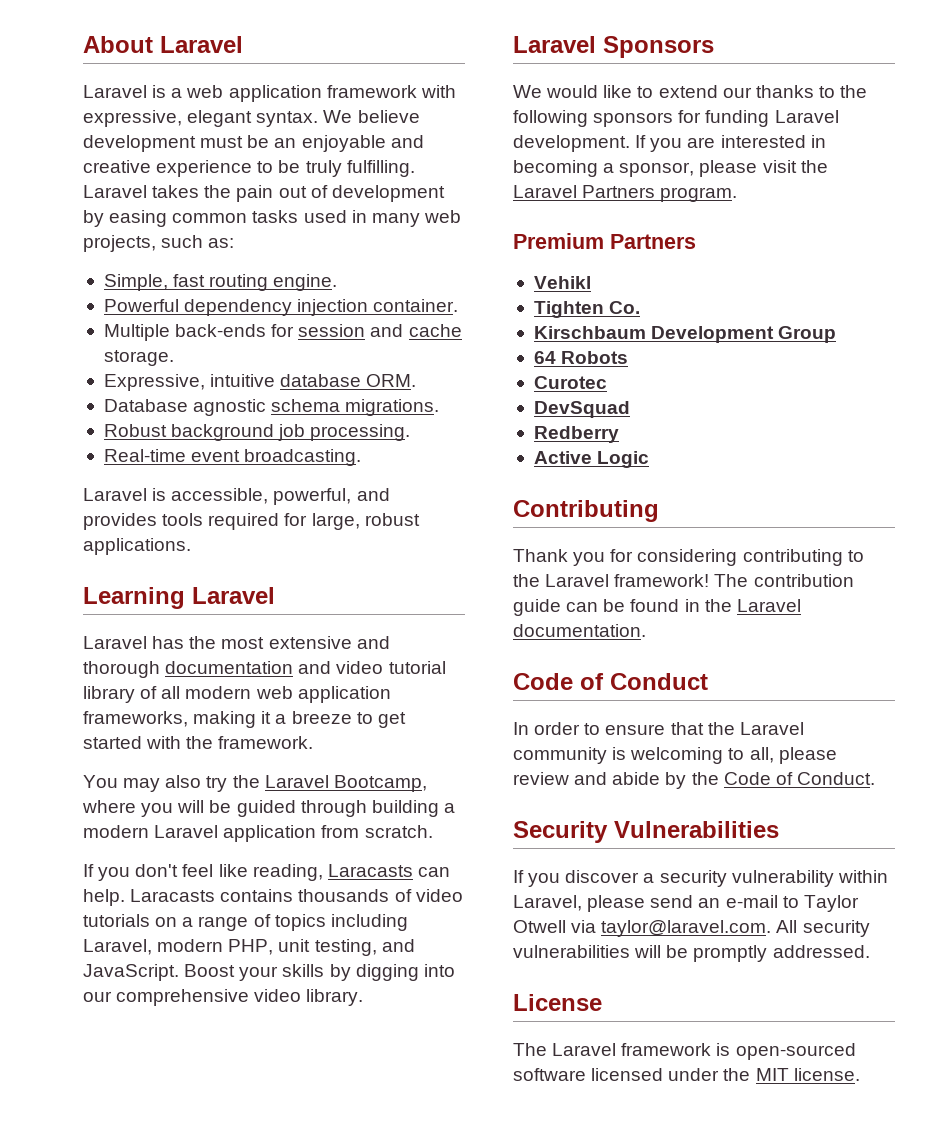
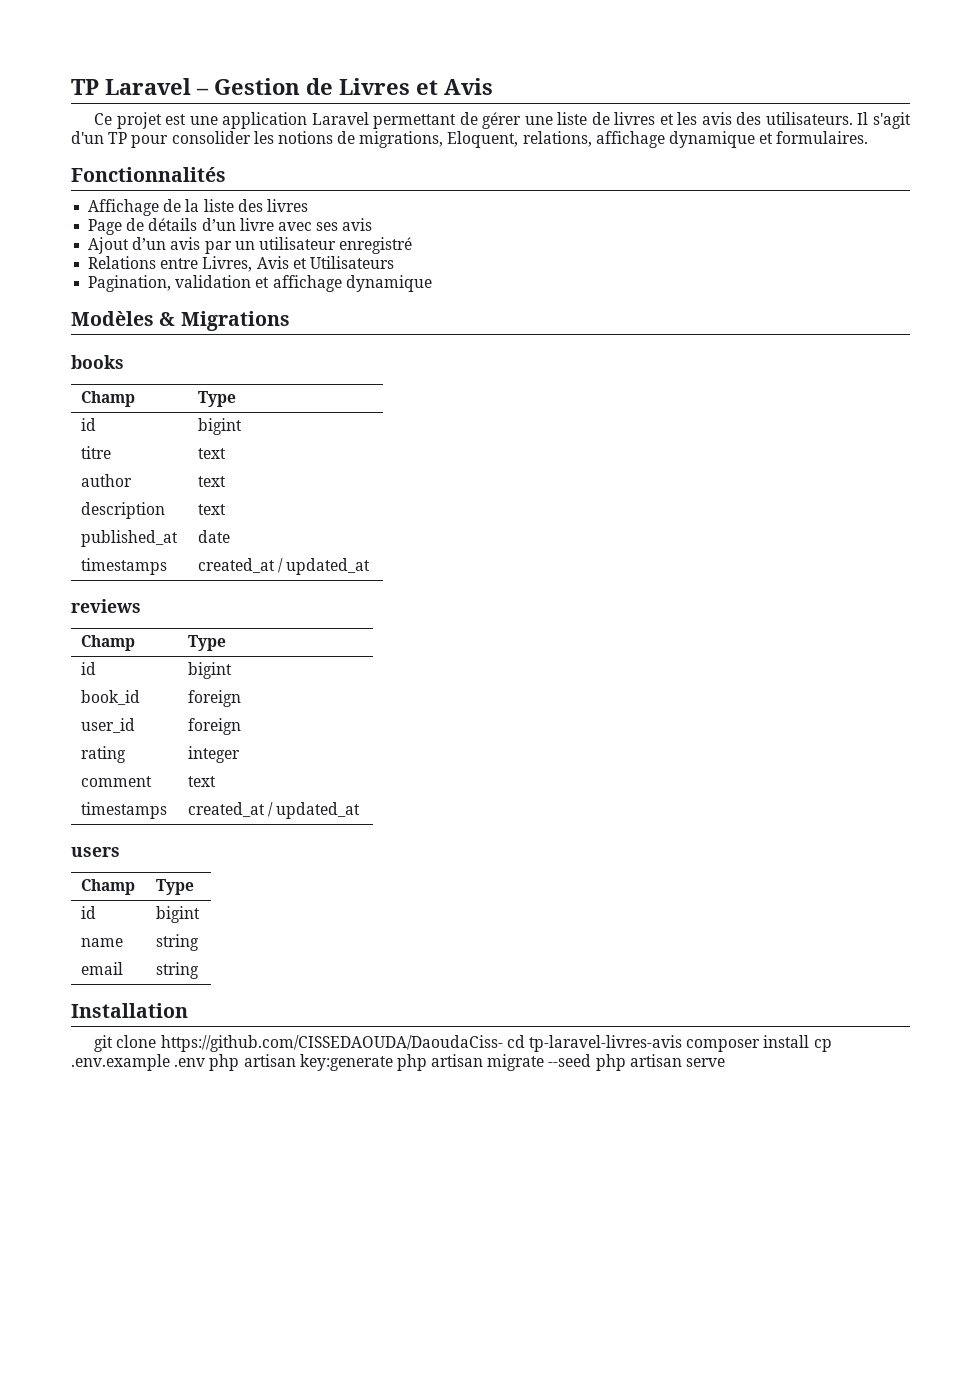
- About Laravel
- Laravel is a web application framework with expressive, elegant syntax. We believe development must be an enjoyable and creative experience to be truly fulfilling. Laravel takes the pain out of development by easing common tasks used in many web projects, such as:
- Simple, fast routing engine.
- Powerful dependency injection container.
- Multiple back-ends for session and cache storage.
- Expressive, intuitive database ORM.
- Database agnostic schema migrations.
- Robust background job processing.
- Real-time event broadcasting.
- Laravel is accessible, powerful, and provides tools required for large, robust applications.
- Learning Laravel
- Laravel has the most extensive and thorough documentation and video tutorial library of all modern web application frameworks, making it a breeze to get started with the framework.
- You may also try the Laravel Bootcamp, where you will be guided through building a modern Laravel application from scratch.
- If you don't feel like reading, Laracasts can help. Laracasts contains thousands of video tutorials on a range of topics including Laravel, modern PHP, unit testing, and JavaScript. Boost your skills by digging into our comprehensive video library.
- Laravel Sponsors
- We would like to extend our thanks to the following sponsors for funding Laravel development. If you are interested in becoming a sponsor, please visit the Laravel Partners program.
- Premium Partners
- Vehikl
- Tighten Co.
- Kirschbaum Development Group
- 64 Robots
- Curotec
- DevSquad
- Redberry
- Active Logic
- Contributing
- Thank you for considering contributing to the Laravel framework! The contribution guide can be found in the Laravel documentation.
- Code of Conduct
- In order to ensure that the Laravel community is welcoming to all, please review and abide by the Code of Conduct.
- Security Vulnerabilities
- If you discover a security vulnerability within Laravel, please send an e-mail to Taylor Otwell via taylor@laravel.com. All security vulnerabilities will be promptly addressed.
- License
- The Laravel framework is open-sourced software licensed under the MIT license.
+ TP Laravel – Gestion de Livres et Avis
+ Ce projet est une application Laravel permettant de gérer une liste de livres et les avis des utilisateurs. Il s'agit d'un TP pour consolider les notions de migrations, Eloquent, relations, affichage dynamique et formulaires.
+ Fonctionnalités
+ Affichage de la liste des livres
+ Page de détails d’un livre avec ses avis
+ Ajout d’un avis par un utilisateur enregistré
+ Relations entre Livres, Avis et Utilisateurs
+ Pagination, validation et affichage dynamique
+ Modèles & Migrations
+ books
+ Champ | Type
+ id | bigint
+ titre | text
+ author | text
+ description | text
+ published_at | date
+ timestamps | created_at / updated_at
+ reviews
+ Champ | Type
+ id | bigint
+ book_id | foreign
+ user_id | foreign
+ rating | integer
+ comment | text
+ timestamps | created_at / updated_at
+ users
+ Champ | Type
+ id | bigint
+ name | string
+ email | string
+ Installation
+ git clone https://github.com/CISSEDAOUDA/DaoudaCiss- cd tp-laravel-livres-avis composer install cp .env.example .env php artisan key:generate php artisan migrate --seed php artisan serve

